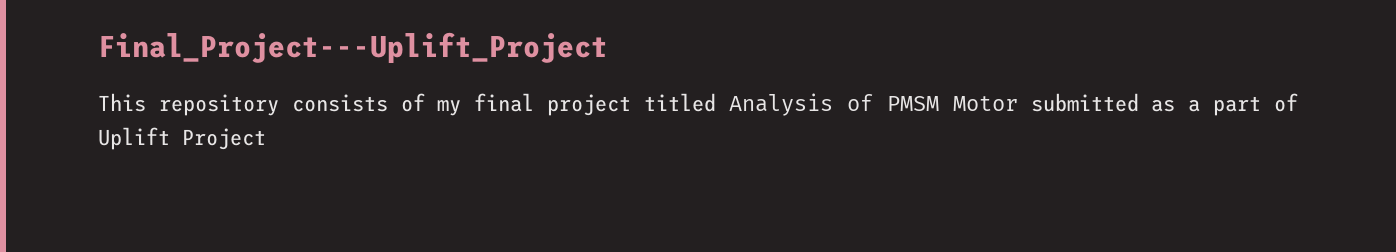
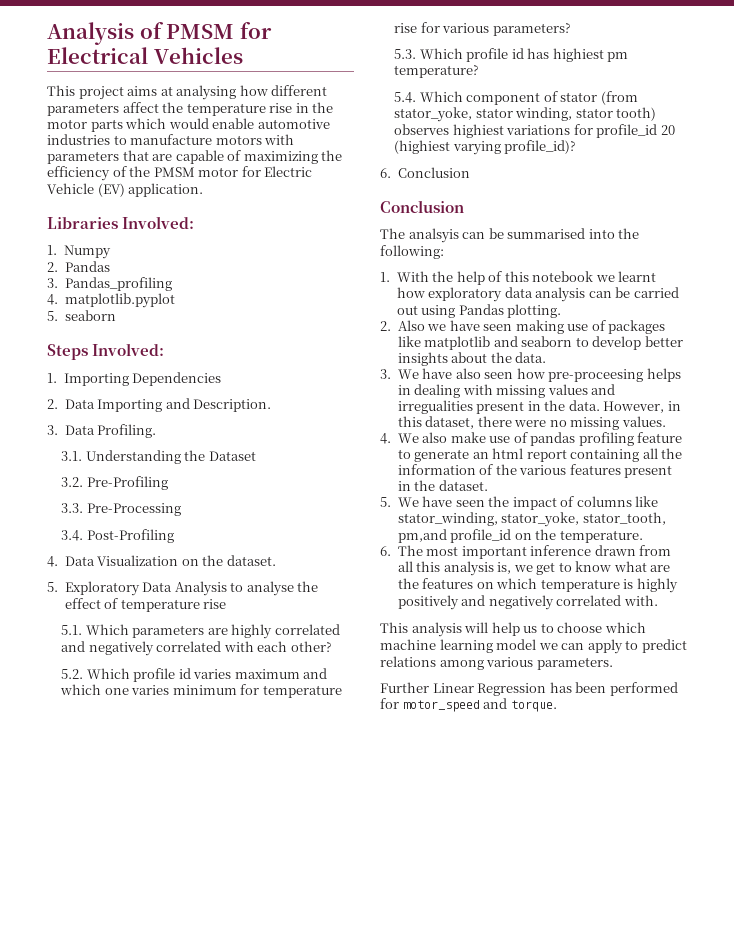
- Final_Project---Uplift_Project
- This repository consists of my final project titled Analysis of PMSM Motor submitted as a part of Uplift Project
+ Analysis of PMSM for Electrical Vehicles
+ This project aims at analysing how different parameters affect the temperature rise in the motor parts which would enable automotive industries to manufacture motors with parameters that are capable of maximizing the efficiency of the PMSM motor for Electric Vehicle (EV) application.
+ Libraries Involved:
+ 1. Numpy
+ 2. Pandas
+ 3. Pandas_profiling
+ 4. matplotlib.pyplot
+ 5. seaborn
+ Steps Involved:
+ 1. Importing Dependencies
+ 2. Data Importing and Description.
+ 3. Data Profiling.
+ 3.1. Understanding the Dataset
+ 3.2. Pre-Profiling
+ 3.3. Pre-Processing
+ 3.4. Post-Profiling
+ 4. Data Visualization on the dataset.
+ 5. Exploratory Data Analysis to analyse the effect of temperature rise
+ 5.1. Which parameters are highly correlated and negatively correlated with each other?
+ 5.2. Which profile id varies maximum and which one varies minimum for temperature rise for various parameters?
+ 5.3. Which profile id has highiest pm temperature?
+ 5.4. Which component of stator (from stator_yoke, stator winding, stator tooth) observes highiest variations for profile_id 20 (highiest varying profile_id)?
+ 6. Conclusion
+ Conclusion
+ The analsyis can be summarised into the following:
+ 1. With the help of this notebook we learnt how exploratory data analysis can be carried out using Pandas plotting.
+ 2. Also we have seen making use of packages like matplotlib and seaborn to develop better insights about the data.
+ 3. We have also seen how pre-proceesing helps in dealing with missing values and irregualities present in the data. However, in this dataset, there were no missing values.
+ 4. We also make use of pandas profiling feature to generate an html report containing all the information of the various features present in the dataset.
+ 5. We have seen the impact of columns like stator_winding, stator_yoke, stator_tooth, pm,and profile_id on the temperature.
+ 6. The most important inference drawn from all this analysis is, we get to know what are the features on which temperature is highly positively and negatively correlated with.
+ This analysis will help us to choose which machine learning model we can apply to predict relations among various parameters.
+ Further Linear Regression has been performed for motor_speed and torque.

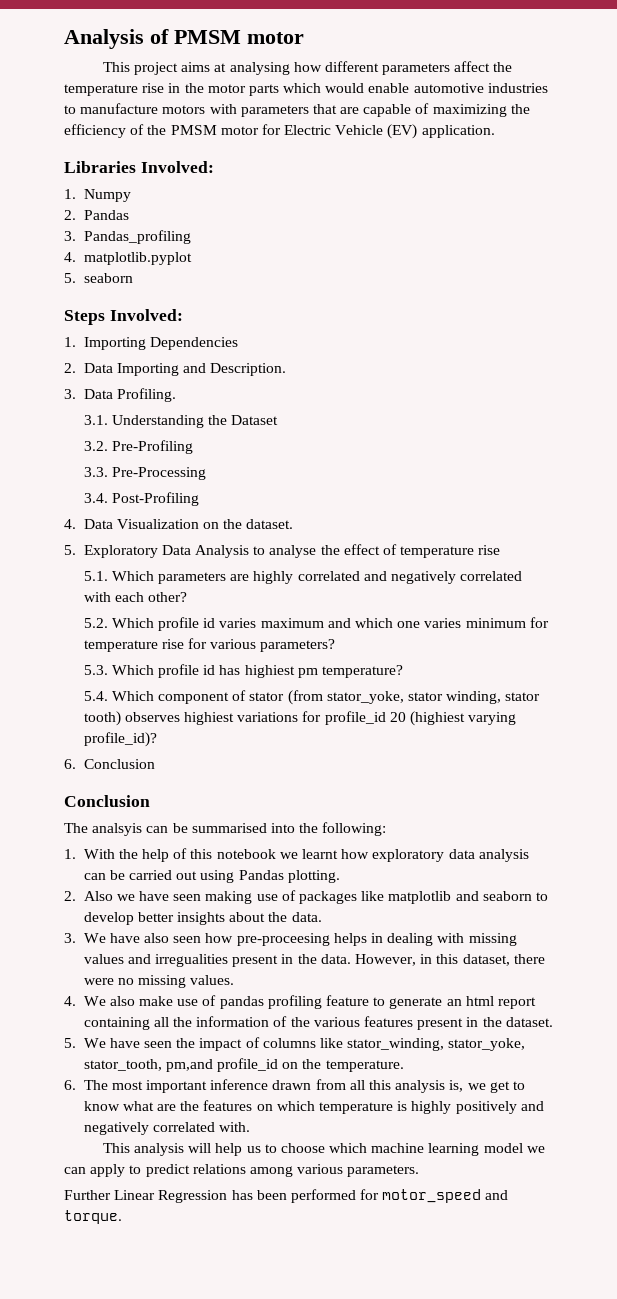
- Analysis of PMSM for Electrical Vehicles
+ Analysis of PMSM motor

